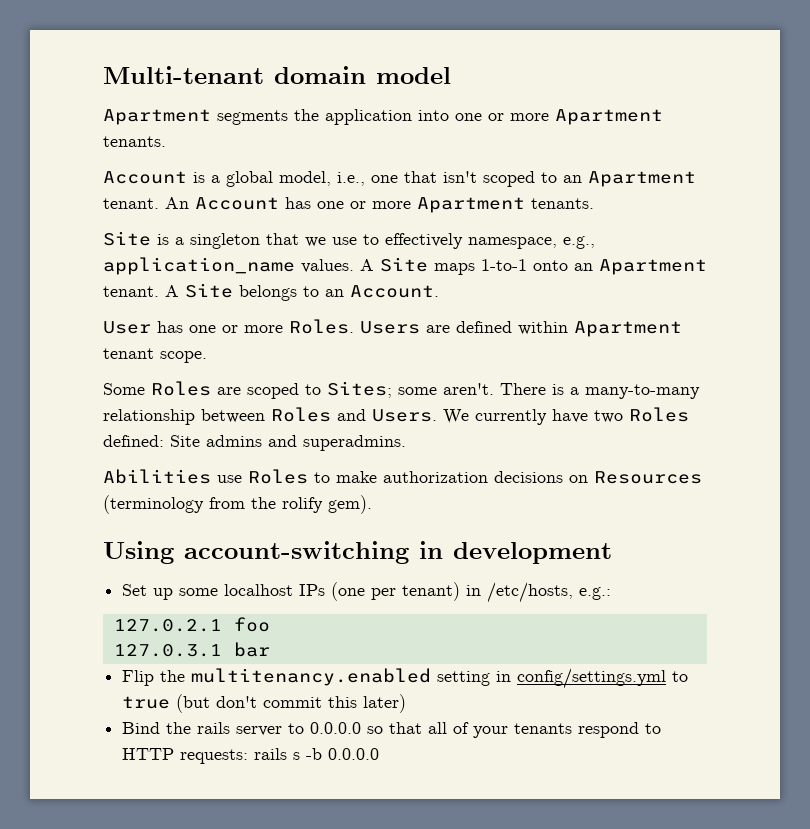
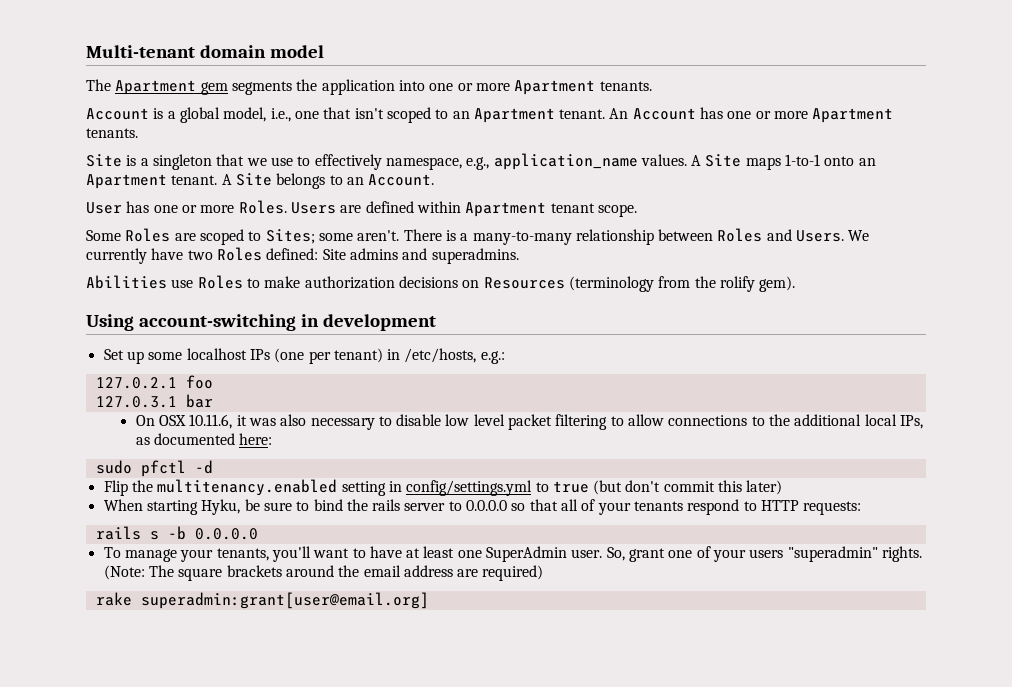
- Apartment segments the application into one or more Apartment tenants.
+ The Apartment gem segments the application into one or more Apartment tenants.
+ On OSX 10.11.6, it was also necessary to disable low level packet filtering to allow connections to the additional local IPs, as documented here:
+ sudo pfctl -d
- Bind the rails server to 0.0.0.0 so that all of your tenants respond to HTTP requests: rails s -b 0.0.0.0
+ When starting Hyku, be sure to bind the rails server to 0.0.0.0 so that all of your tenants respond to HTTP requests:
+ rails s -b 0.0.0.0
+ To manage your tenants, you'll want to have at least one SuperAdmin user. So, grant one of your users "superadmin" rights. (Note: The square brackets around the email address are required)
+ rake superadmin:grant[user@email.org]

